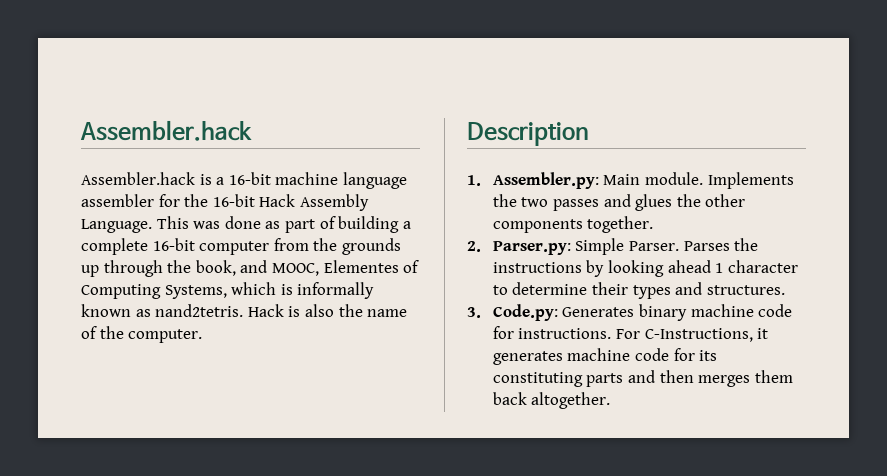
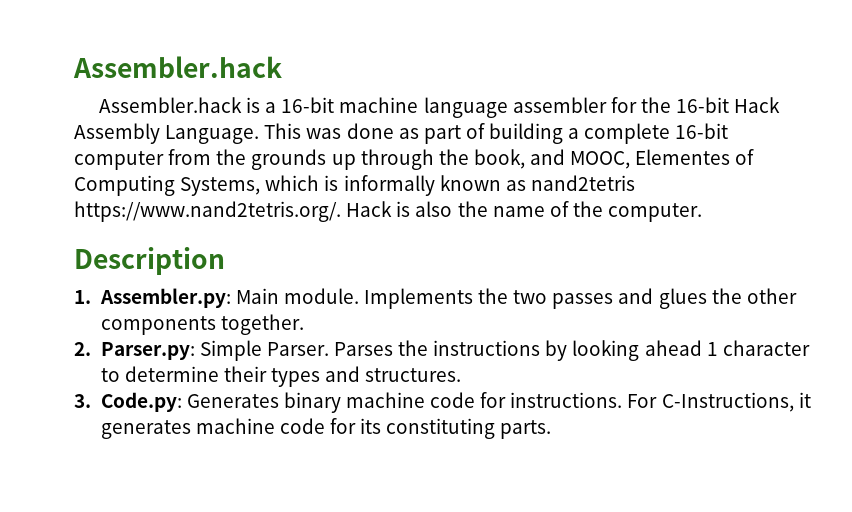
- This was done as part of building a complete 16-bit computer from the grounds up through the book, and MOOC, Elementes of Computing Systems, which is informally known as nand2tetris. Hack is also the name of the computer.
+ This was done as part of building a complete 16-bit computer from the grounds up through the book, and MOOC, Elementes of Computing Systems, which is informally known as nand2tetris https://www.nand2tetris.org/. Hack is also the name of the computer.
- For C-Instructions, it generates machine code for its constituting parts and then merges them back altogether.
+ For C-Instructions, it generates machine code for its constituting parts.

